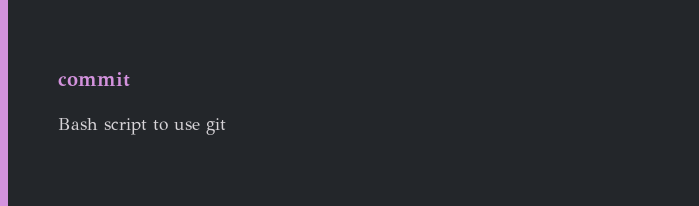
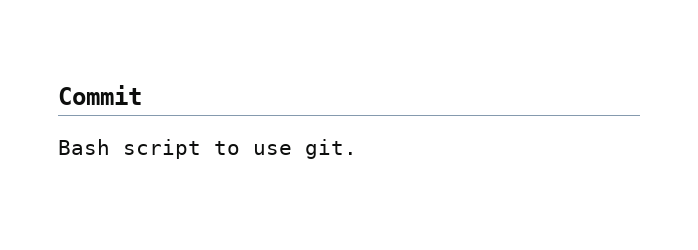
- commit
+ Commit
- Bash script to use git
+ Bash script to use git.

